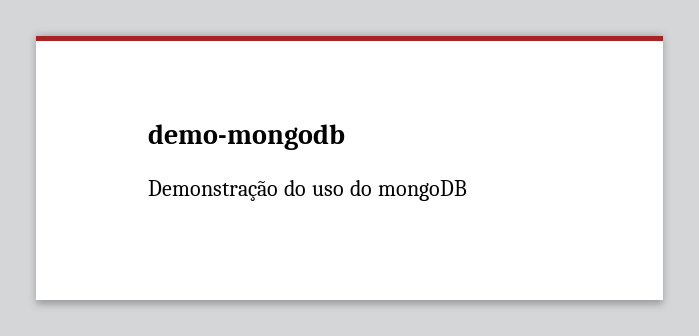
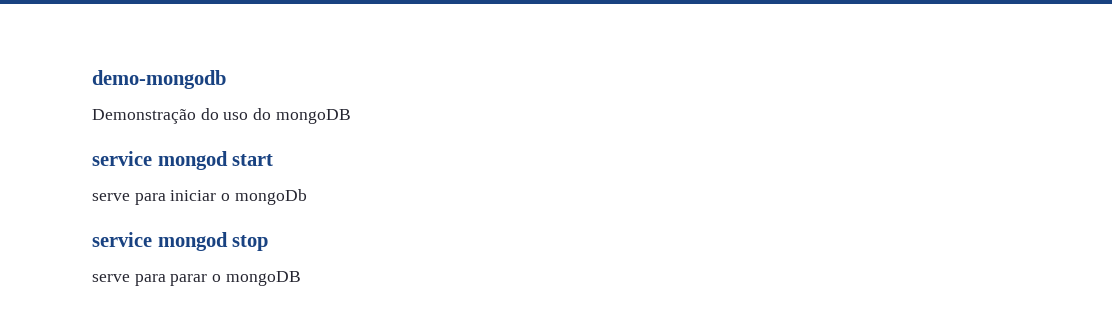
+ service mongod start
+ serve para iniciar o mongoDb
+ service mongod stop
+ serve para parar o mongoDB

